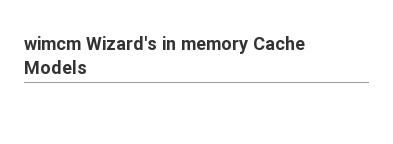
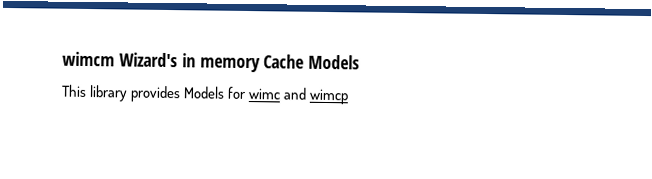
+ This library provides Models for wimc and wimcp

